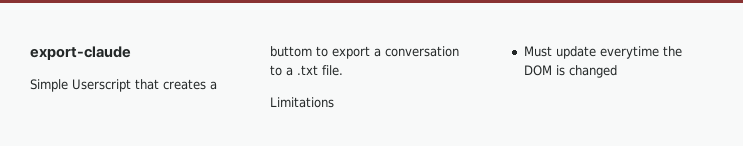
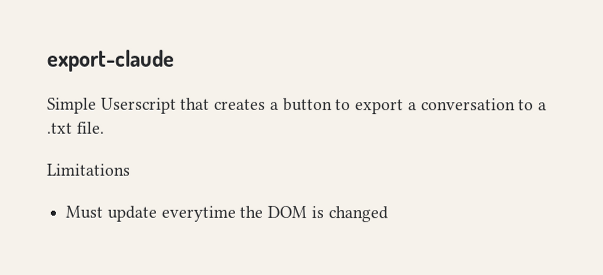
- Simple Userscript that creates a buttom to export a conversation to a .txt file.
+ Simple Userscript that creates a button to export a conversation to a .txt file.

